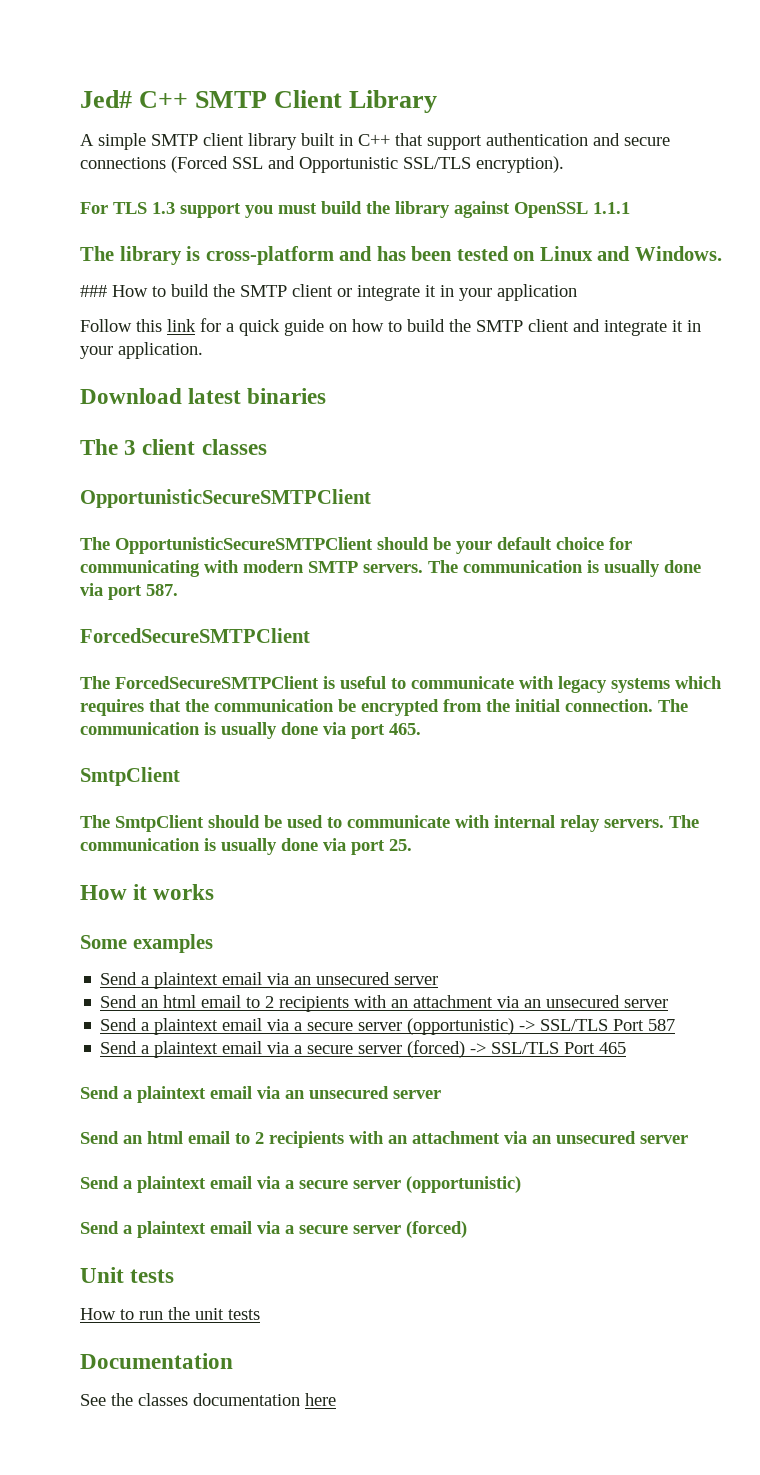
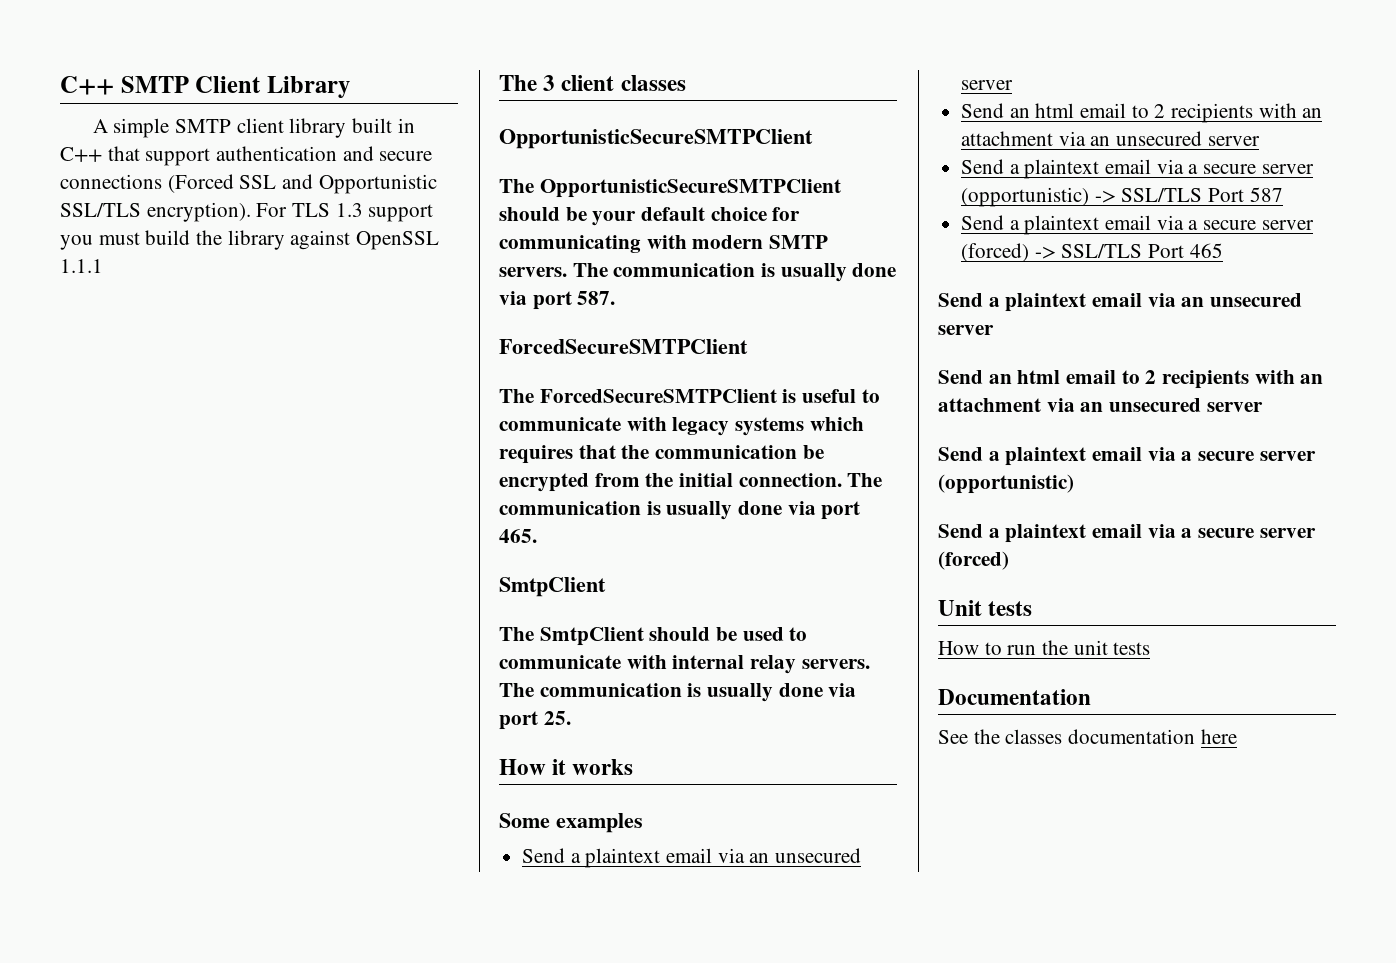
- Jed# C++ SMTP Client Library
+ C++ SMTP Client Library
- A simple SMTP client library built in C++ that support authentication and secure connections (Forced SSL and Opportunistic SSL/TLS encryption).
- For TLS 1.3 support you must build the library against OpenSSL 1.1.1
+ A simple SMTP client library built in C++ that support authentication and secure connections (Forced SSL and Opportunistic SSL/TLS encryption). For TLS 1.3 support you must build the library against OpenSSL 1.1.1
- The library is cross-platform and has been tested on Linux and Windows.
- ### How to build the SMTP client or integrate it in your application
- Follow this link for a quick guide on how to build the SMTP client and integrate it in your application.
- Download latest binaries

